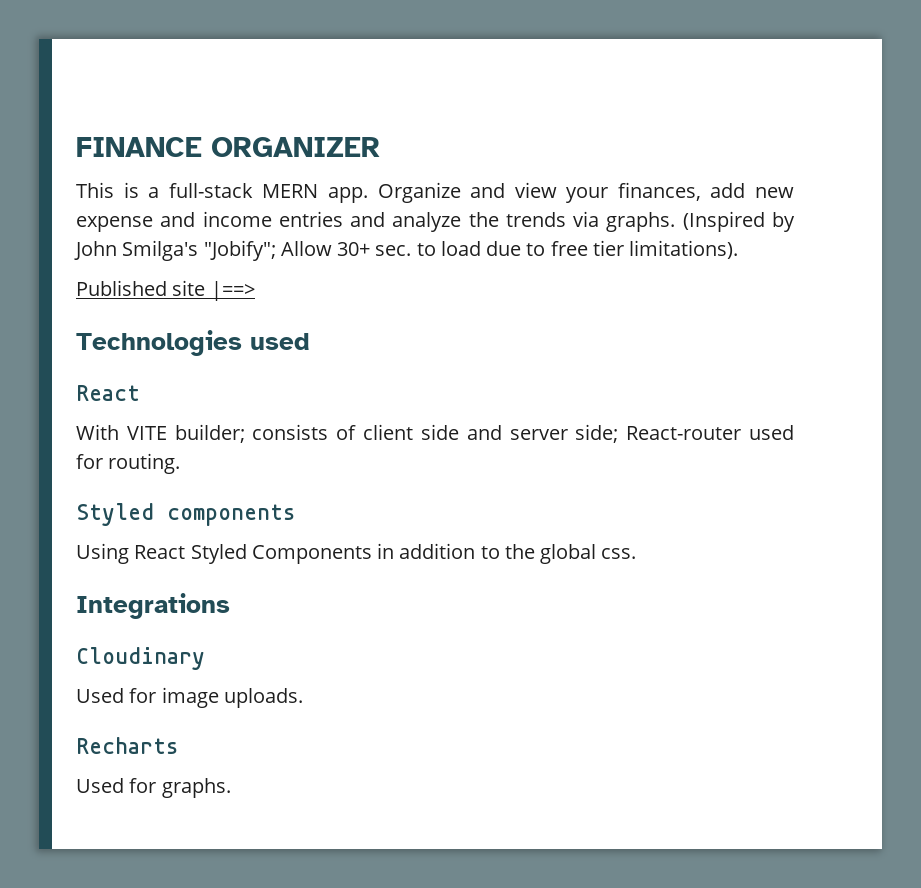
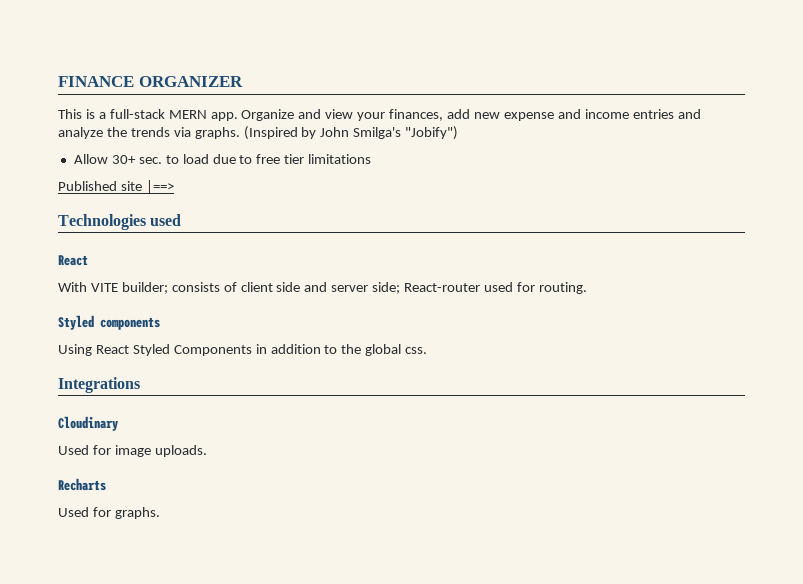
- (Inspired by John Smilga's "Jobify"; Allow 30+ sec. to load due to free tier limitations).
+ (Inspired by John Smilga's "Jobify")
+ Allow 30+ sec. to load due to free tier limitations

